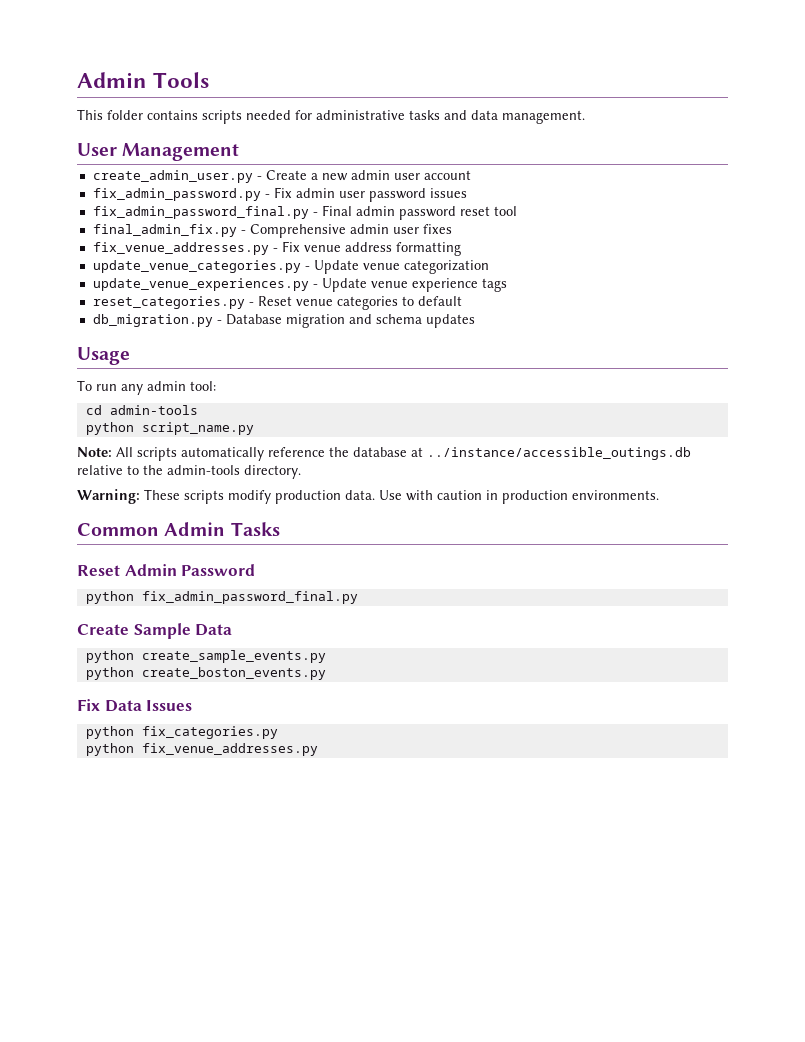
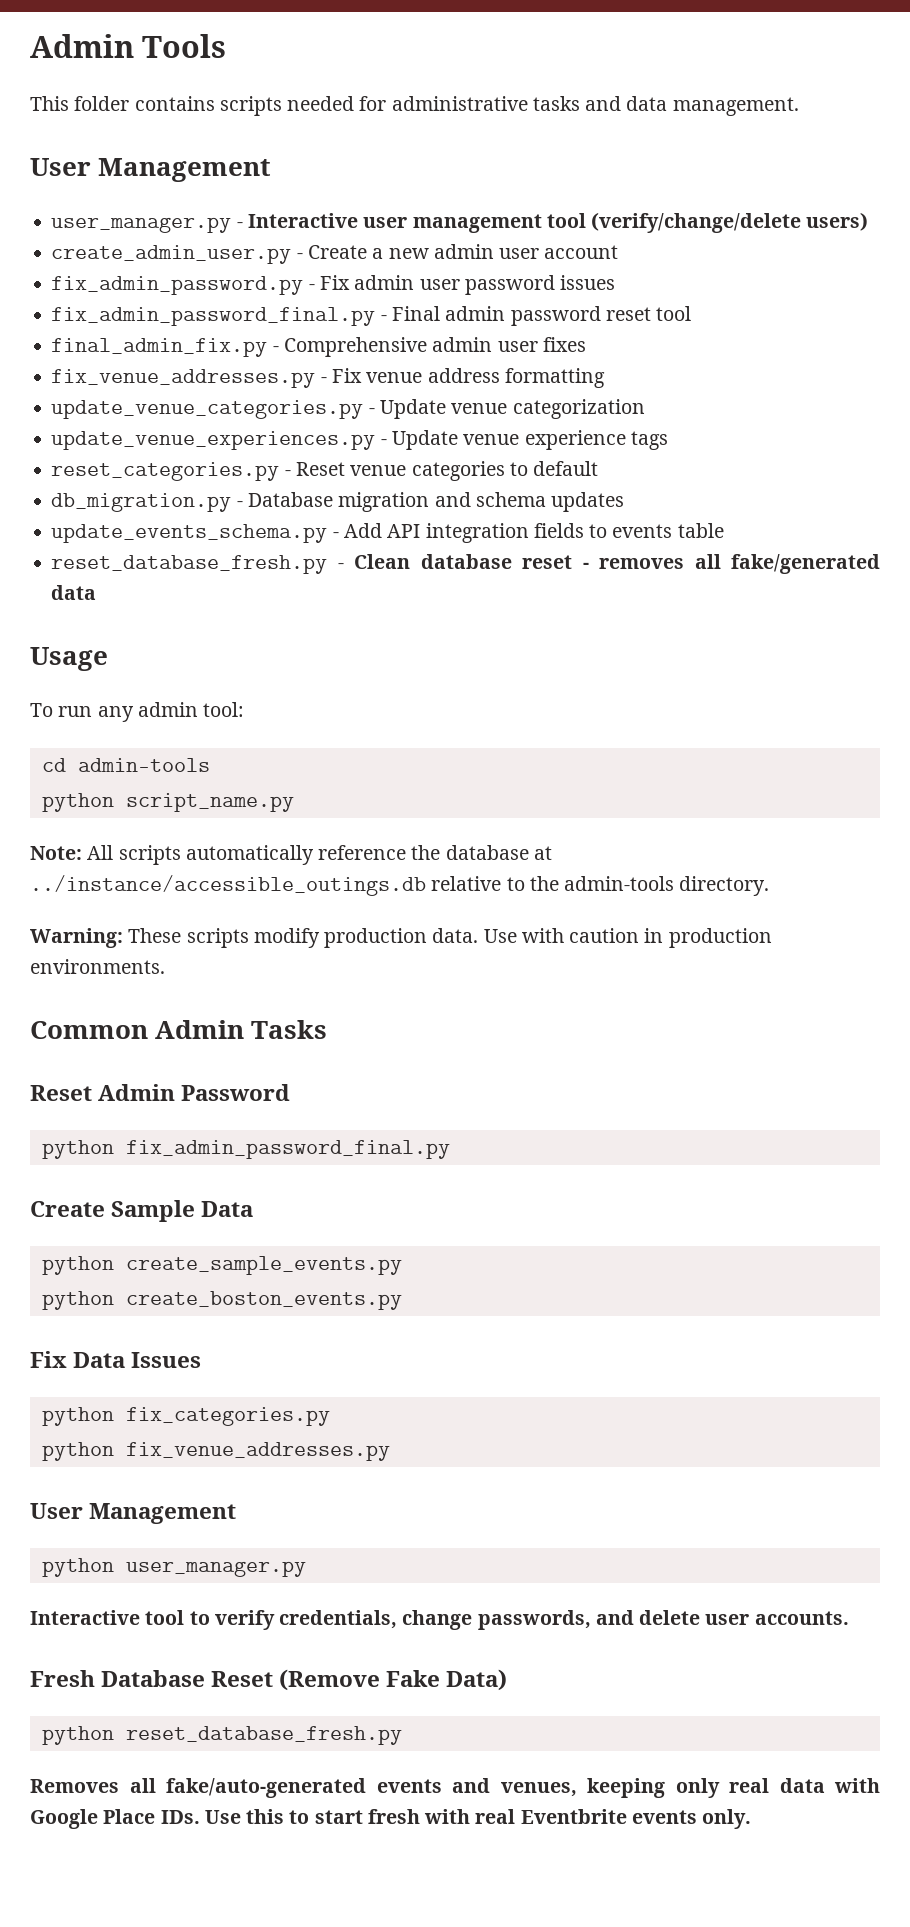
+ user_manager.py - Interactive user management tool (verify/change/delete users)
+ update_events_schema.py - Add API integration fields to events table
+ reset_database_fresh.py - Clean database reset - removes all fake/generated data
  python fix_venue_addresses.py
+ User Management
+ python user_manager.py
+ Interactive tool to verify credentials, change passwords, and delete user accounts.
+ Fresh Database Reset (Remove Fake Data)
+ python reset_database_fresh.py
+ Removes all fake/auto-generated events and venues, keeping only real data with Google Place IDs. Use this to start fresh with real Eventbrite events only.

